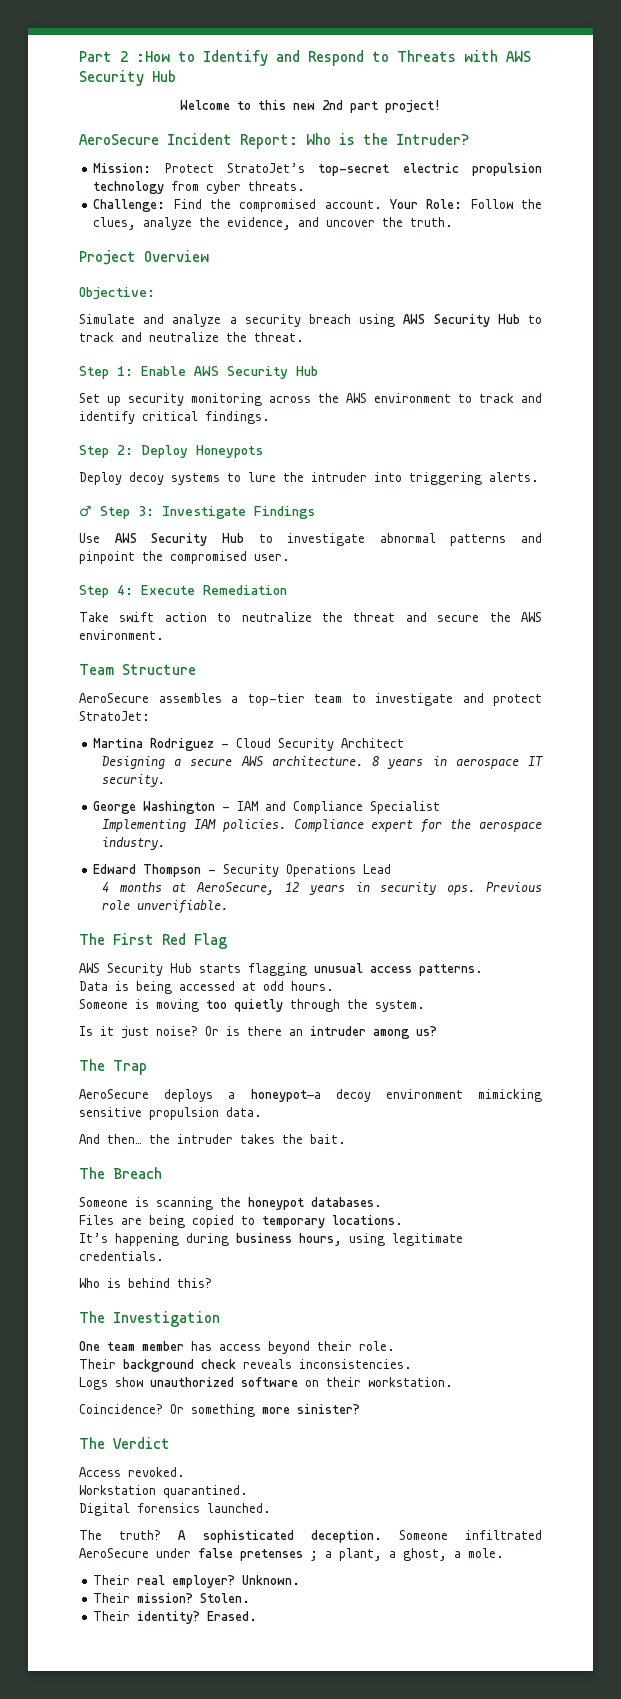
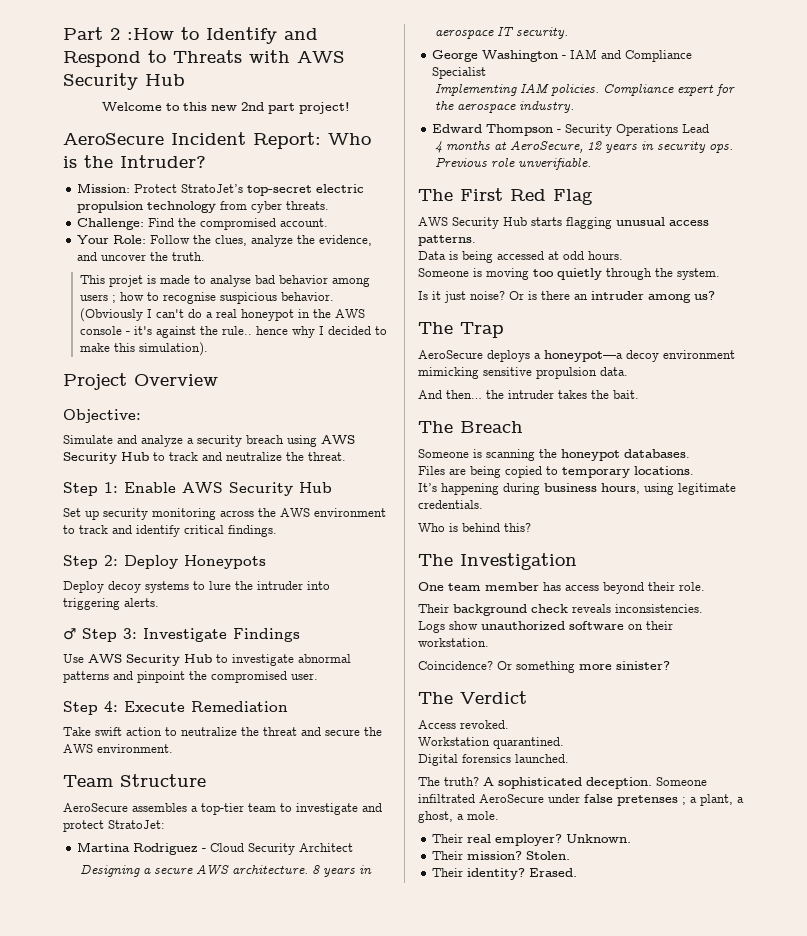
- Challenge: Find the compromised account. Your Role: Follow the clues, analyze the evidence, and uncover the truth.
+ Challenge: Find the compromised account.
+ Your Role: Follow the clues, analyze the evidence, and uncover the truth.
+ This projet is made to analyse bad behavior among users ; how to recognise suspicious behavior. (Obviously I can't do a real honeypot in the AWS console - it's against the rule.. hence why I decided to make this simulation).

